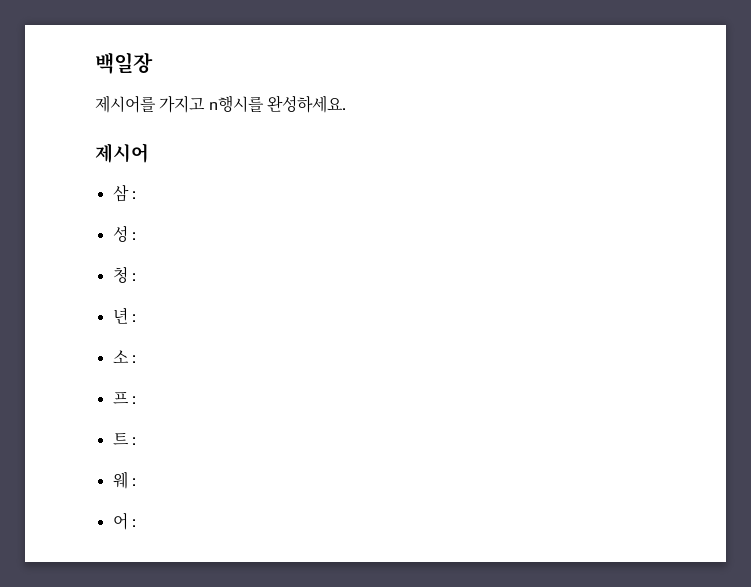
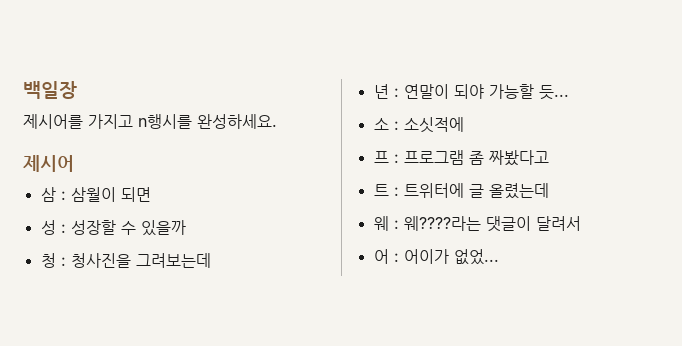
- 삼 :
+ 삼 : 삼월이 되면
- 성 :
+ 성 : 성장할 수 있을까
- 청 :
+ 청 : 청사진을 그려보는데
- 년 :
+ 년 : 연말이 되야 가능할 듯...
- 소 :
+ 소 : 소싯적에
- 프 :
+ 프 : 프로그램 좀 짜봤다고
- 트 :
+ 트 : 트위터에 글 올렸는데
- 웨 :
+ 웨 : 웨????라는 댓글이 달려서
- 어 :
+ 어 : 어이가 없었...

